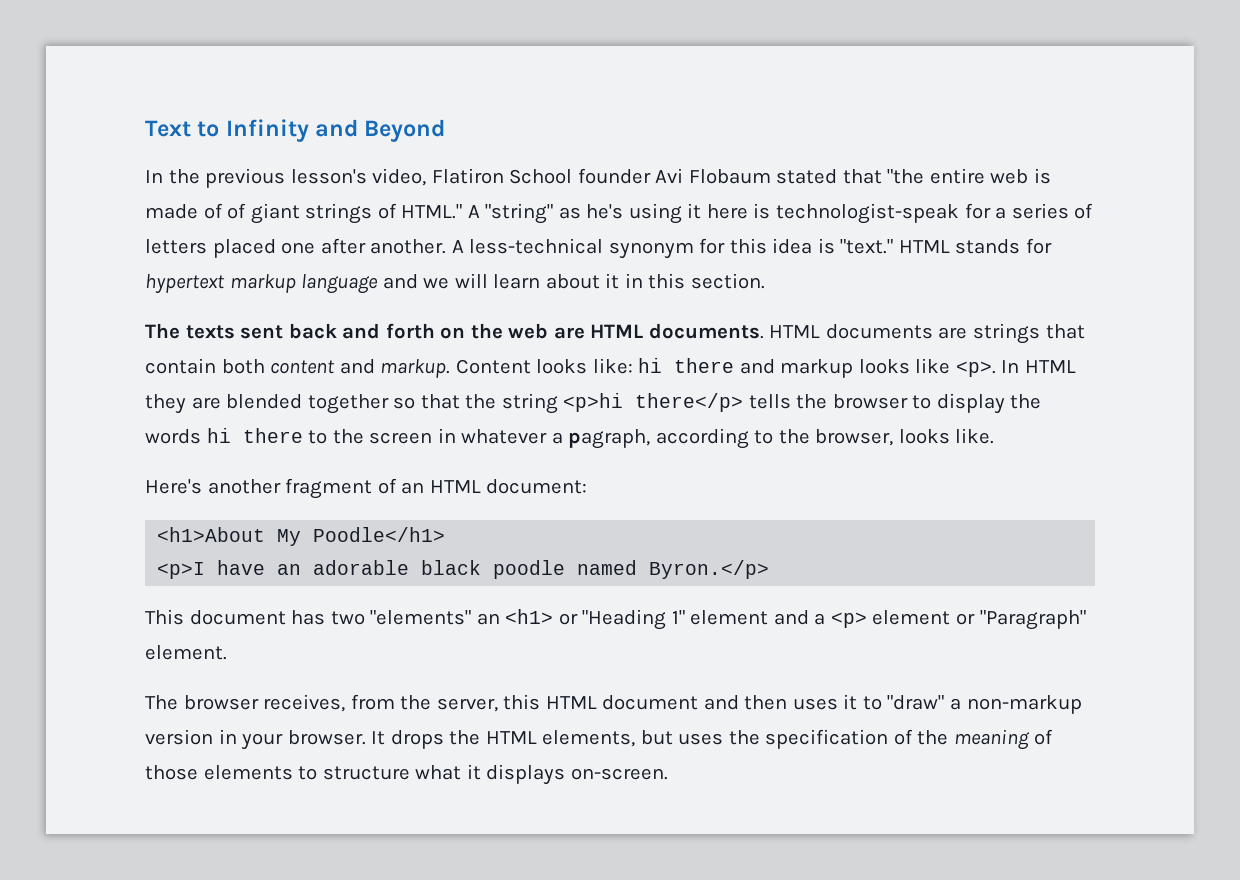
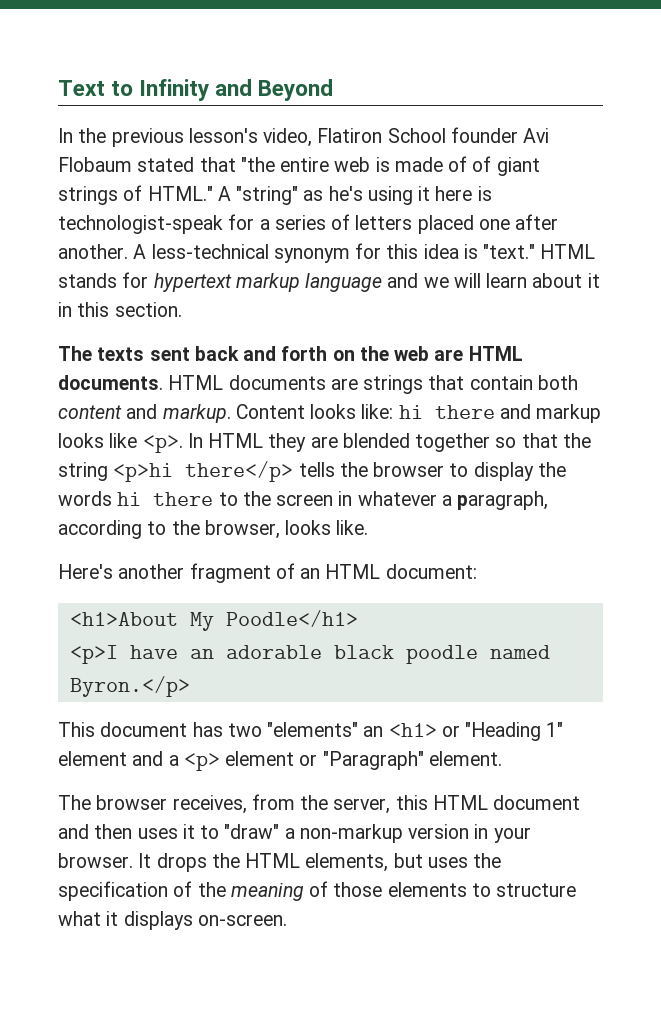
- In HTML they are blended together so that the string <p>hi there</p> tells the browser to display the words hi there to the screen in whatever a pagraph, according to the browser, looks like.
+ In HTML they are blended together so that the string <p>hi there</p> tells the browser to display the words hi there to the screen in whatever a paragraph, according to the browser, looks like.

